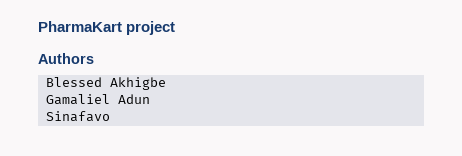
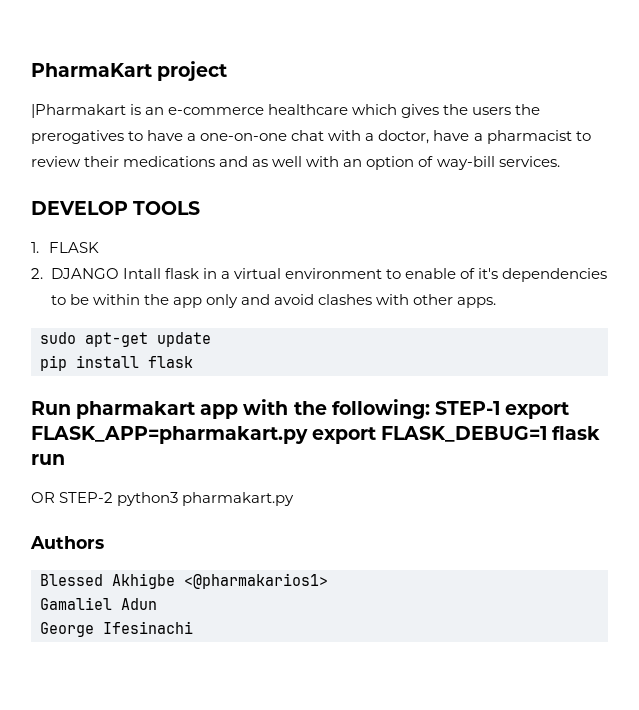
+ |Pharmakart is an e-commerce healthcare which gives the users the prerogatives to have a one-on-one chat with a doctor, have a pharmacist to review their medications and as well with an option of way-bill services.
+ DEVELOP TOOLS
+ 1. FLASK
+ 2. DJANGO Intall flask in a virtual environment to enable of it's dependencies to be within the app only and avoid clashes with other apps.
+ sudo apt-get update
+ pip install flask
+ Run pharmakart app with the following: STEP-1 export FLASK_APP=pharmakart.py export FLASK_DEBUG=1 flask run
+ OR STEP-2 python3 pharmakart.py
- Blessed Akhigbe
+ Blessed Akhigbe <@pharmakarios1>
- Sinafavo
+ George Ifesinachi

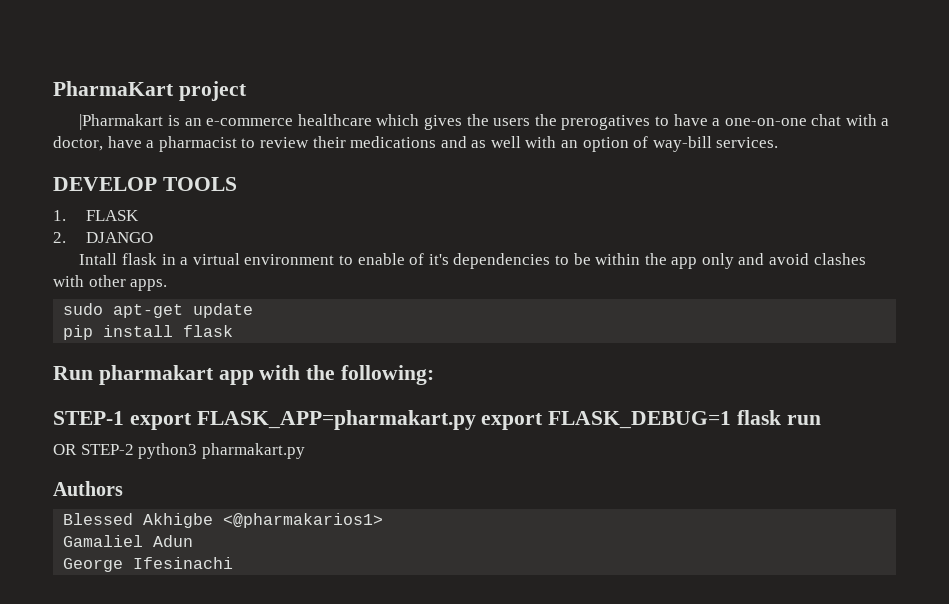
- 2. DJANGO Intall flask in a virtual environment to enable of it's dependencies to be within the app only and avoid clashes with other apps.
+ 2. DJANGO
+ Intall flask in a virtual environment to enable of it's dependencies to be within the app only and avoid clashes with other apps.
- Run pharmakart app with the following: STEP-1 export FLASK_APP=pharmakart.py export FLASK_DEBUG=1 flask run
+ Run pharmakart app with the following:
+ STEP-1 export FLASK_APP=pharmakart.py export FLASK_DEBUG=1 flask run

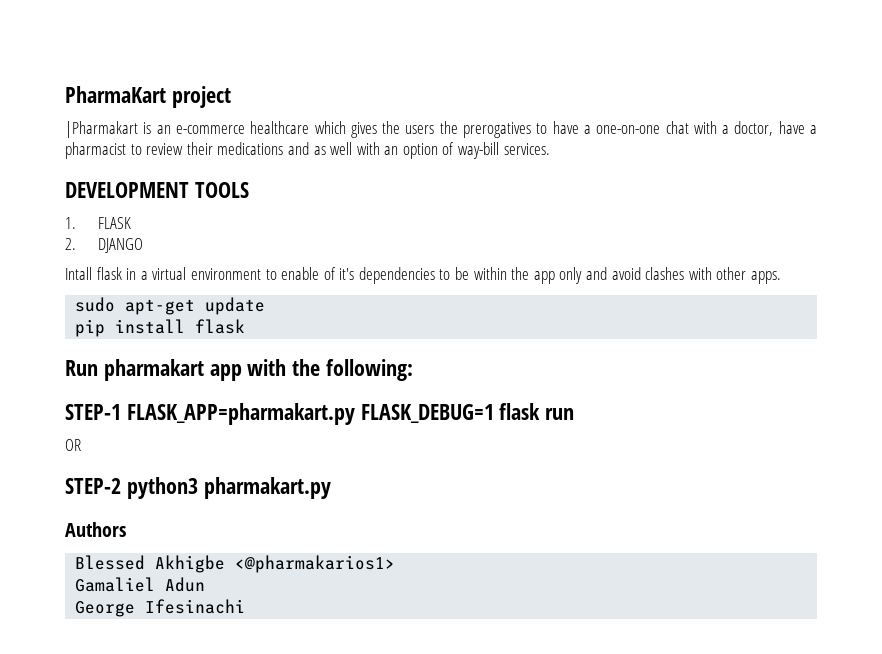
- DEVELOP TOOLS
+ DEVELOPMENT TOOLS
- STEP-1 export FLASK_APP=pharmakart.py export FLASK_DEBUG=1 flask run
+ STEP-1 FLASK_APP=pharmakart.py FLASK_DEBUG=1 flask run
- OR STEP-2 python3 pharmakart.py
+ OR
+ STEP-2 python3 pharmakart.py

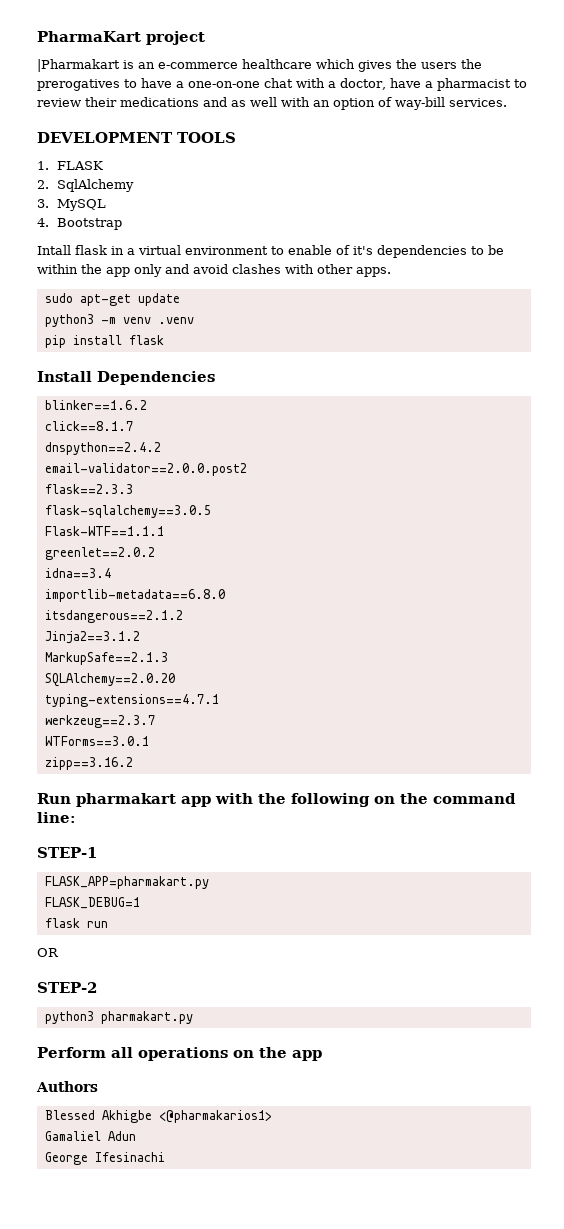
- 2. DJANGO
+ 2. SqlAlchemy
+ 3. MySQL
+ 4. Bootstrap
+ python3 -m venv .venv
+ Install Dependencies
+ blinker==1.6.2
+ click==8.1.7
+ dnspython==2.4.2
+ email-validator==2.0.0.post2
+ flask==2.3.3
+ flask-sqlalchemy==3.0.5
+ Flask-WTF==1.1.1
+ greenlet==2.0.2
+ idna==3.4
+ importlib-metadata==6.8.0
+ itsdangerous==2.1.2
+ Jinja2==3.1.2
+ MarkupSafe==2.1.3
+ SQLAlchemy==2.0.20
+ typing-extensions==4.7.1
+ werkzeug==2.3.7
+ WTForms==3.0.1
+ zipp==3.16.2
- Run pharmakart app with the following:
+ Run pharmakart app with the following on the command line:
- STEP-1 FLASK_APP=pharmakart.py FLASK_DEBUG=1 flask run
+ STEP-1
+ FLASK_APP=pharmakart.py
+ FLASK_DEBUG=1
+ flask run
- STEP-2 python3 pharmakart.py
+ STEP-2
+ python3 pharmakart.py
+ Perform all operations on the app

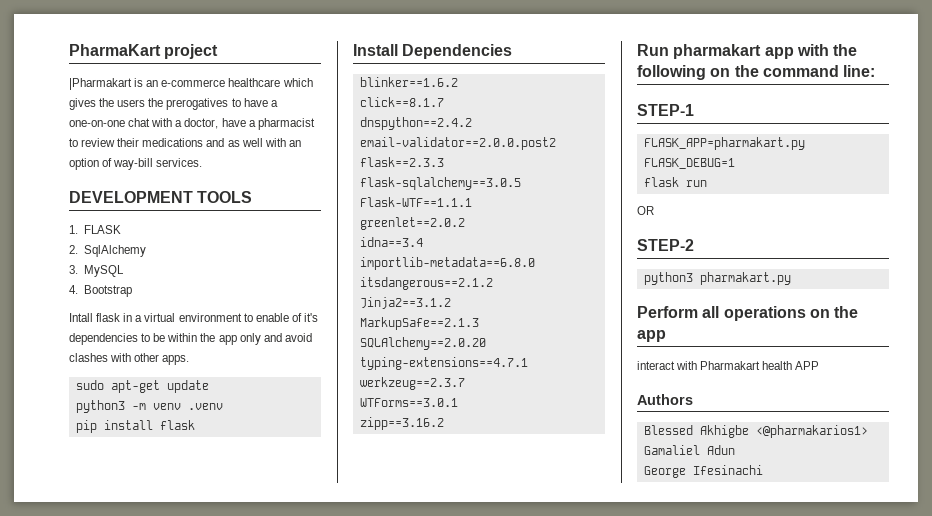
+ interact with Pharmakart health APP

